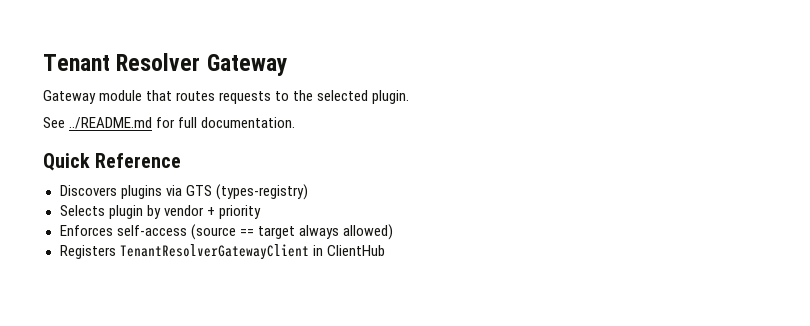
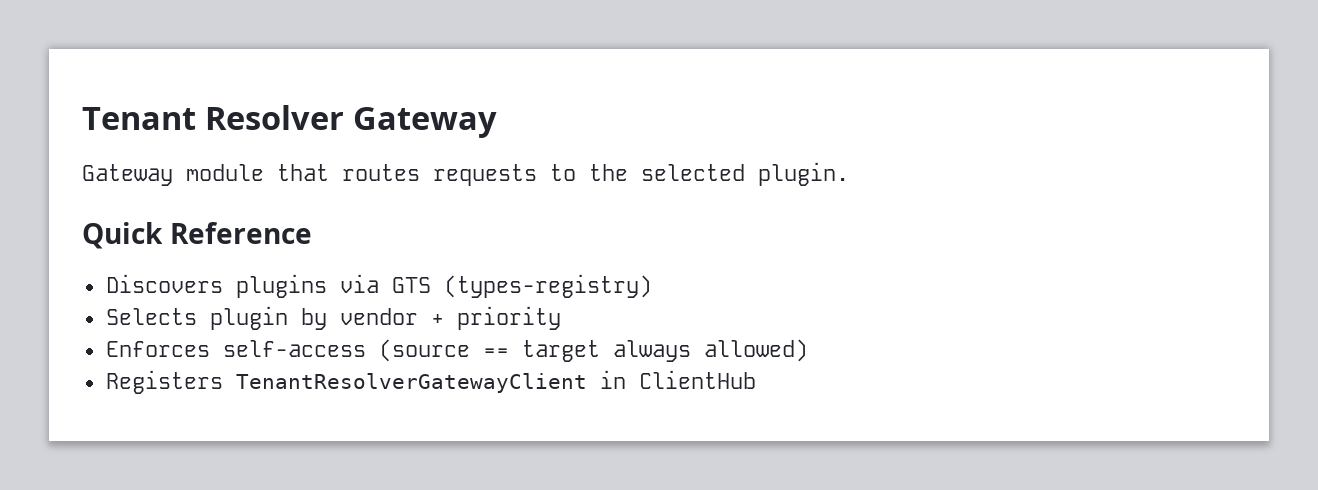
- See ../README.md for full documentation.

